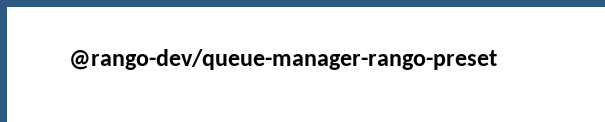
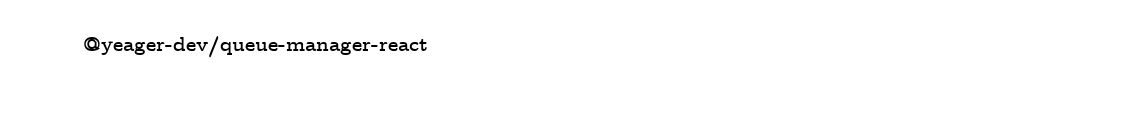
- @rango-dev/queue-manager-rango-preset
+ @yeager-dev/queue-manager-react

